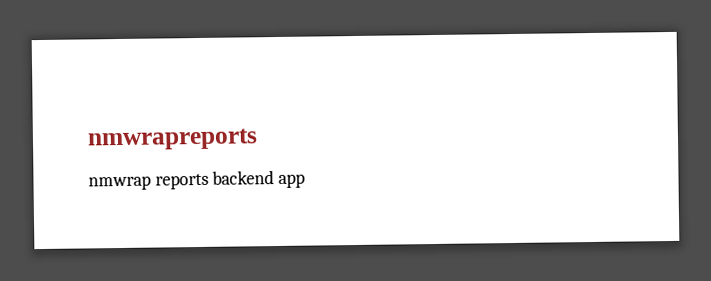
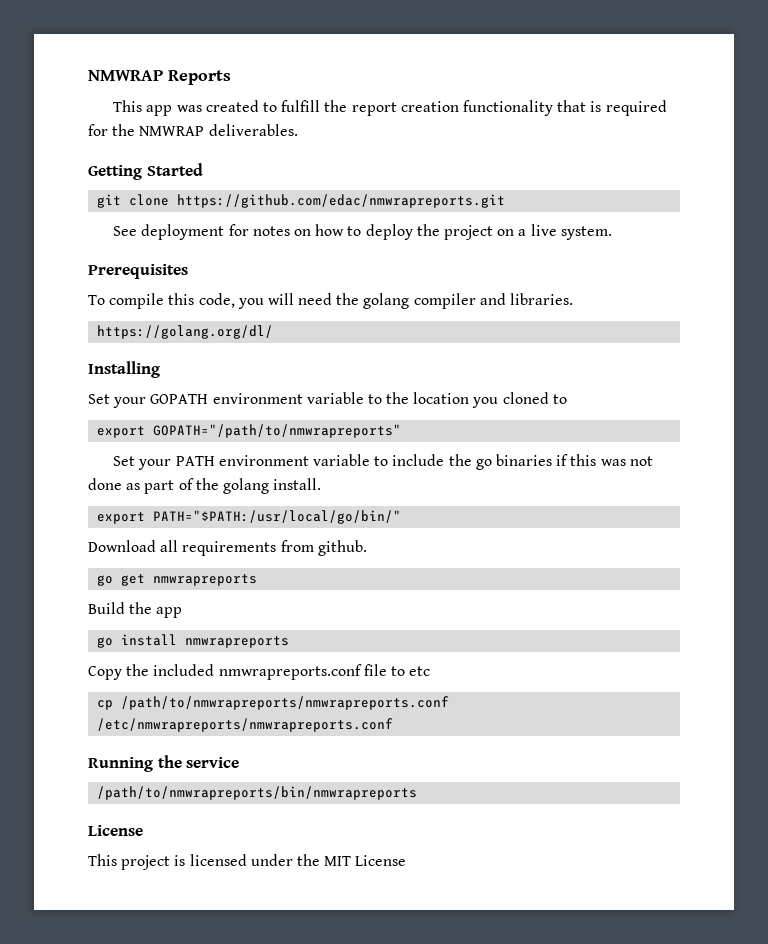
- nmwrapreports
- nmwrap reports backend app
+ NMWRAP Reports
+ This app was created to fulfill the report creation functionality that is required for the NMWRAP deliverables.
+ Getting Started
+ git clone https://github.com/edac/nmwrapreports.git
+ See deployment for notes on how to deploy the project on a live system.
+ Prerequisites
+ To compile this code, you will need the golang compiler and libraries.
+ https://golang.org/dl/
+ Installing
+ Set your GOPATH environment variable to the location you cloned to
+ export GOPATH="/path/to/nmwrapreports"
+ Set your PATH environment variable to include the go binaries if this was not done as part of the golang install.
+ export PATH="$PATH:/usr/local/go/bin/"
+ Download all requirements from github.
+ go get nmwrapreports
+ Build the app
+ go install nmwrapreports
+ Copy the included nmwrapreports.conf file to etc
+ cp /path/to/nmwrapreports/nmwrapreports.conf /etc/nmwrapreports/nmwrapreports.conf
+ Running the service
+ /path/to/nmwrapreports/bin/nmwrapreports
+ License
+ This project is licensed under the MIT License

